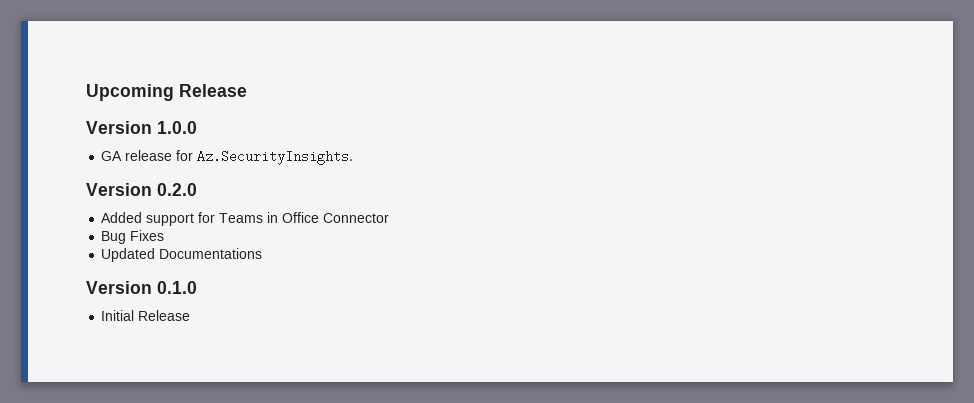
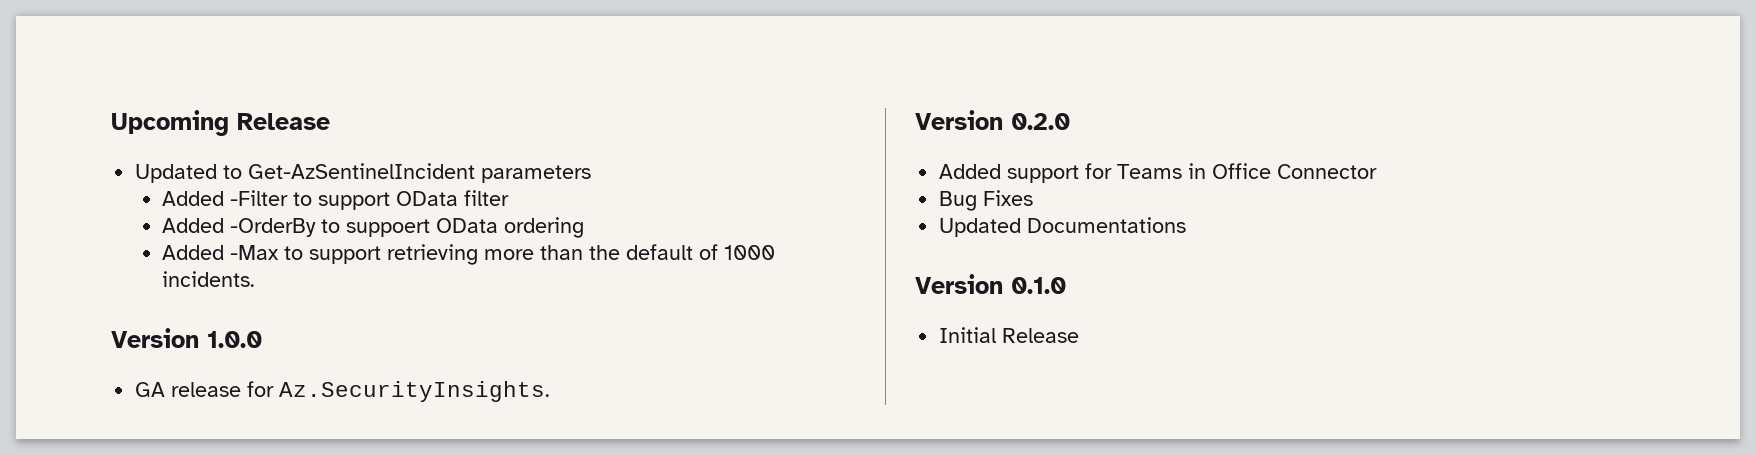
+ Updated to Get-AzSentinelIncident parameters
+ Added -Filter to support OData filter
+ Added -OrderBy to suppoert OData ordering
+ Added -Max to support retrieving more than the default of 1000 incidents.

